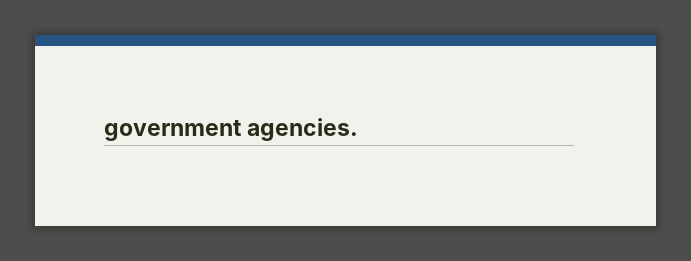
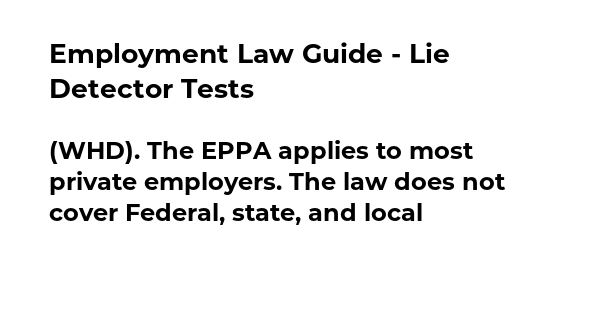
- government agencies.
+ Employment Law Guide - Lie Detector Tests
+ (WHD). The EPPA applies to most private employers. The law does not cover Federal, state, and local

